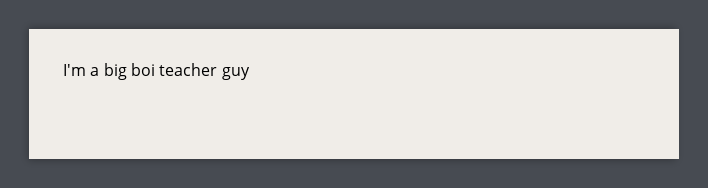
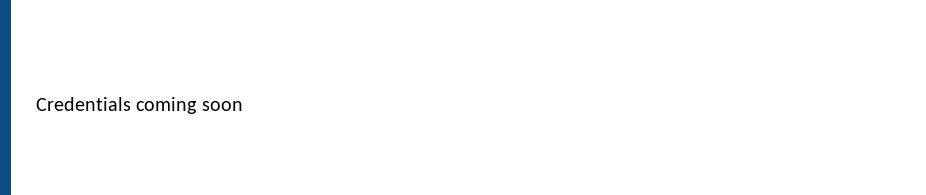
- I'm a big boi teacher guy
+ Credentials coming soon

